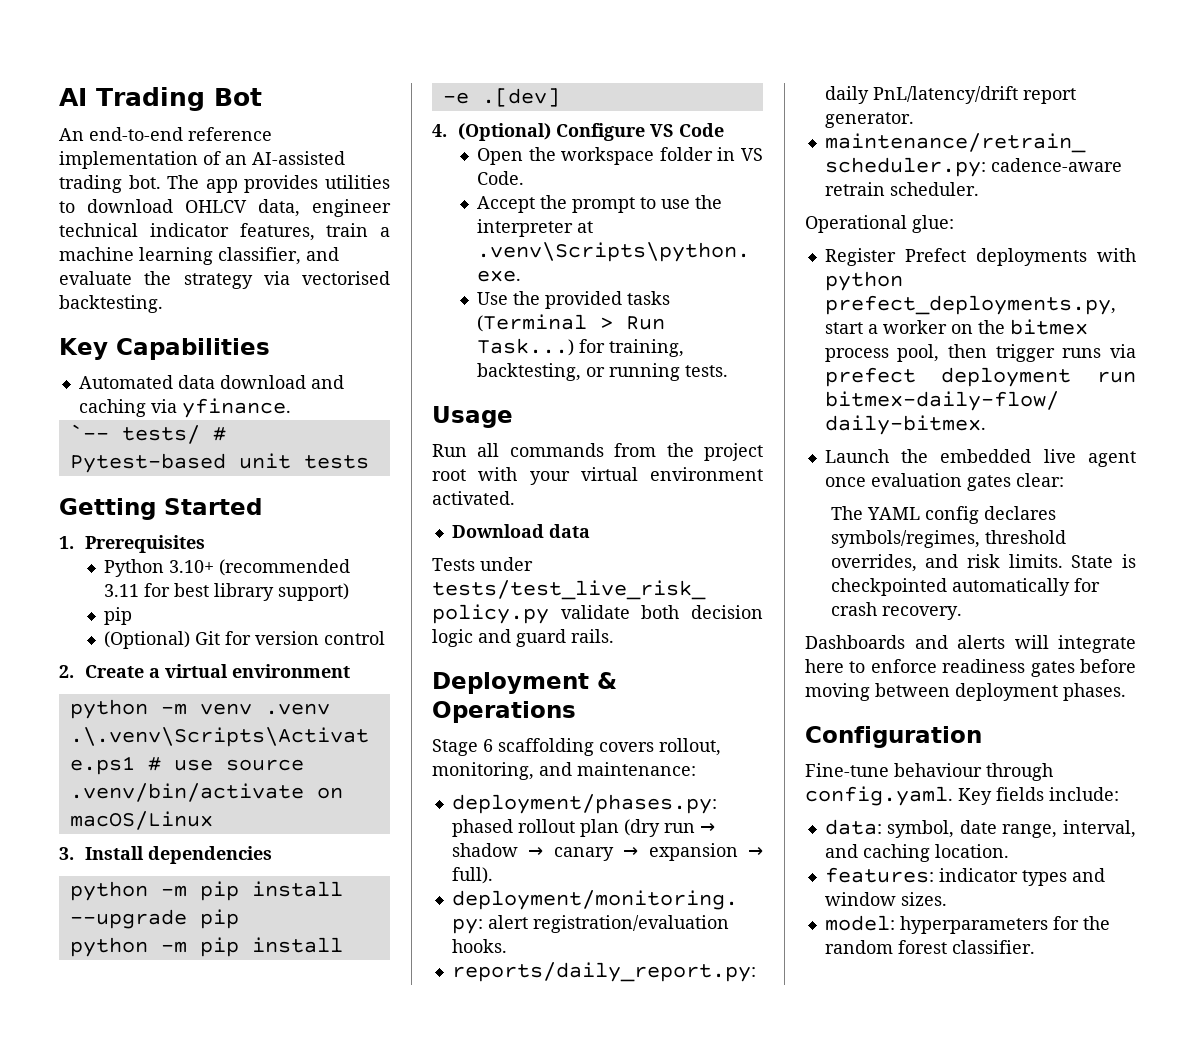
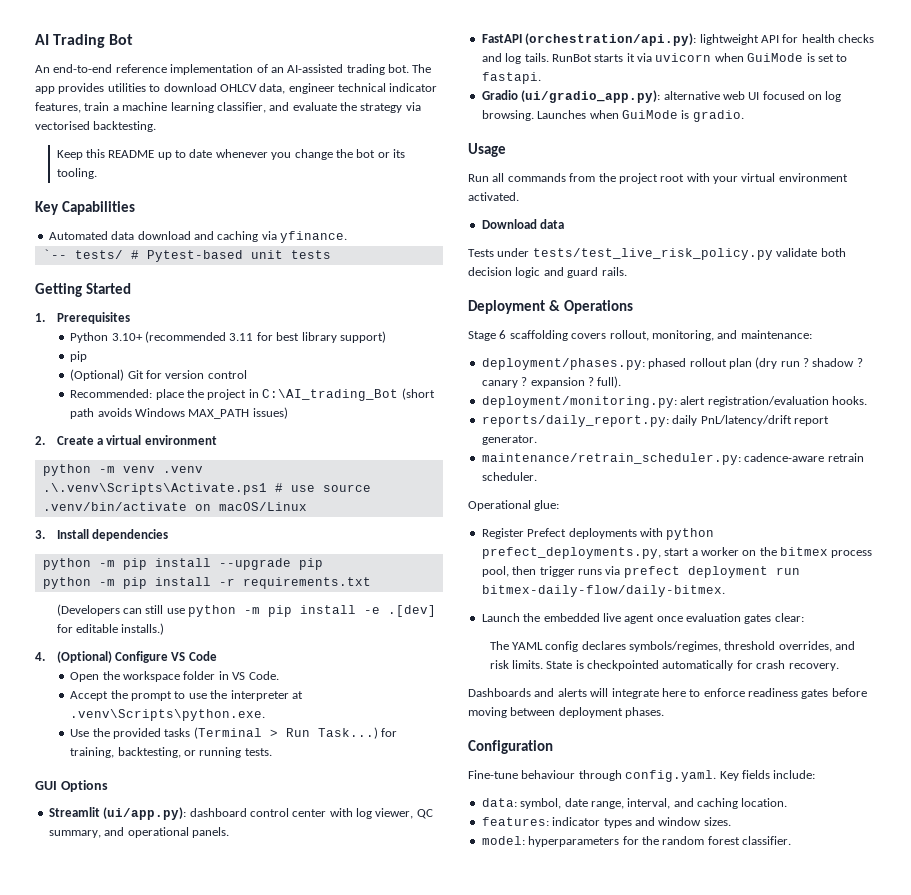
+ Keep this README up to date whenever you change the bot or its tooling.
+ Recommended: place the project in C:\AI_trading_Bot (short path avoids Windows MAX_PATH issues)
- python -m pip install -e .[dev]
+ python -m pip install -r requirements.txt
+ (Developers can still use python -m pip install -e .[dev] for editable installs.)
+ GUI Options
+ Streamlit (ui/app.py): dashboard control center with log viewer, QC summary, and operational panels.
+ FastAPI (orchestration/api.py): lightweight API for health checks and log tails. RunBot starts it via uvicorn when GuiMode is set to fastapi.
+ Gradio (ui/gradio_app.py): alternative web UI focused on log browsing. Launches when GuiMode is gradio.
- deployment/phases.py: phased rollout plan (dry run → shadow → canary → expansion → full).
+ deployment/phases.py: phased rollout plan (dry run ? shadow ? canary ? expansion ? full).

